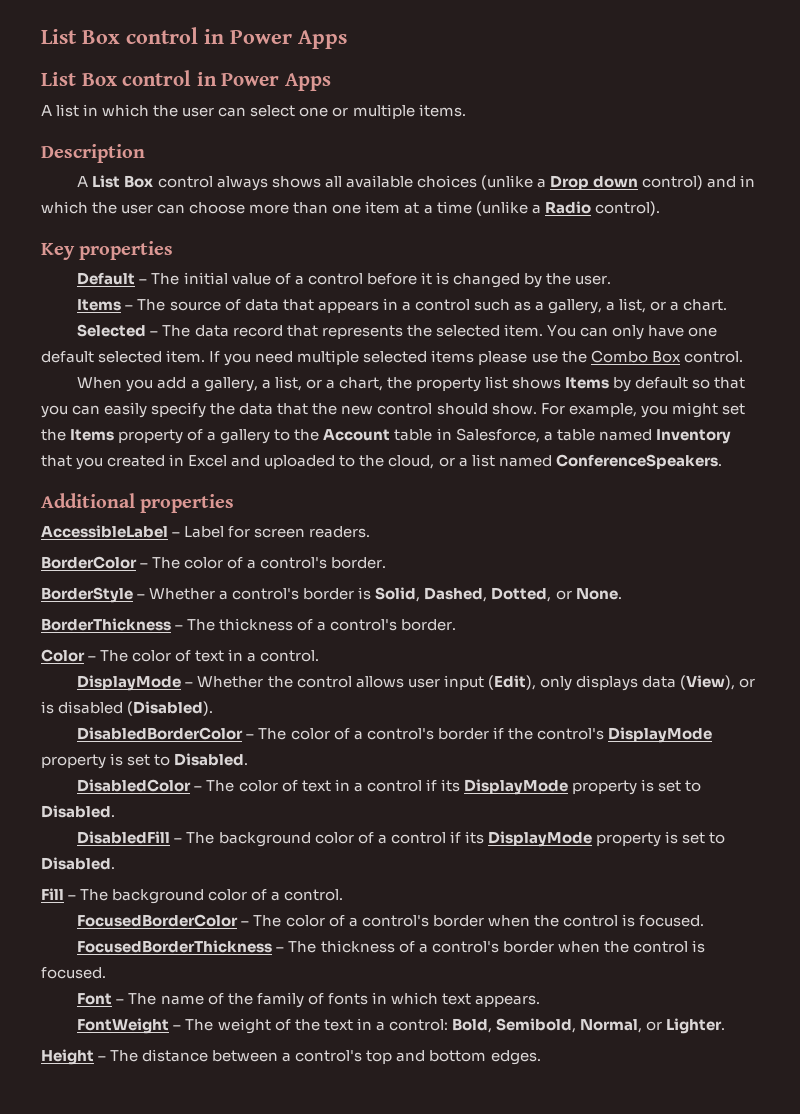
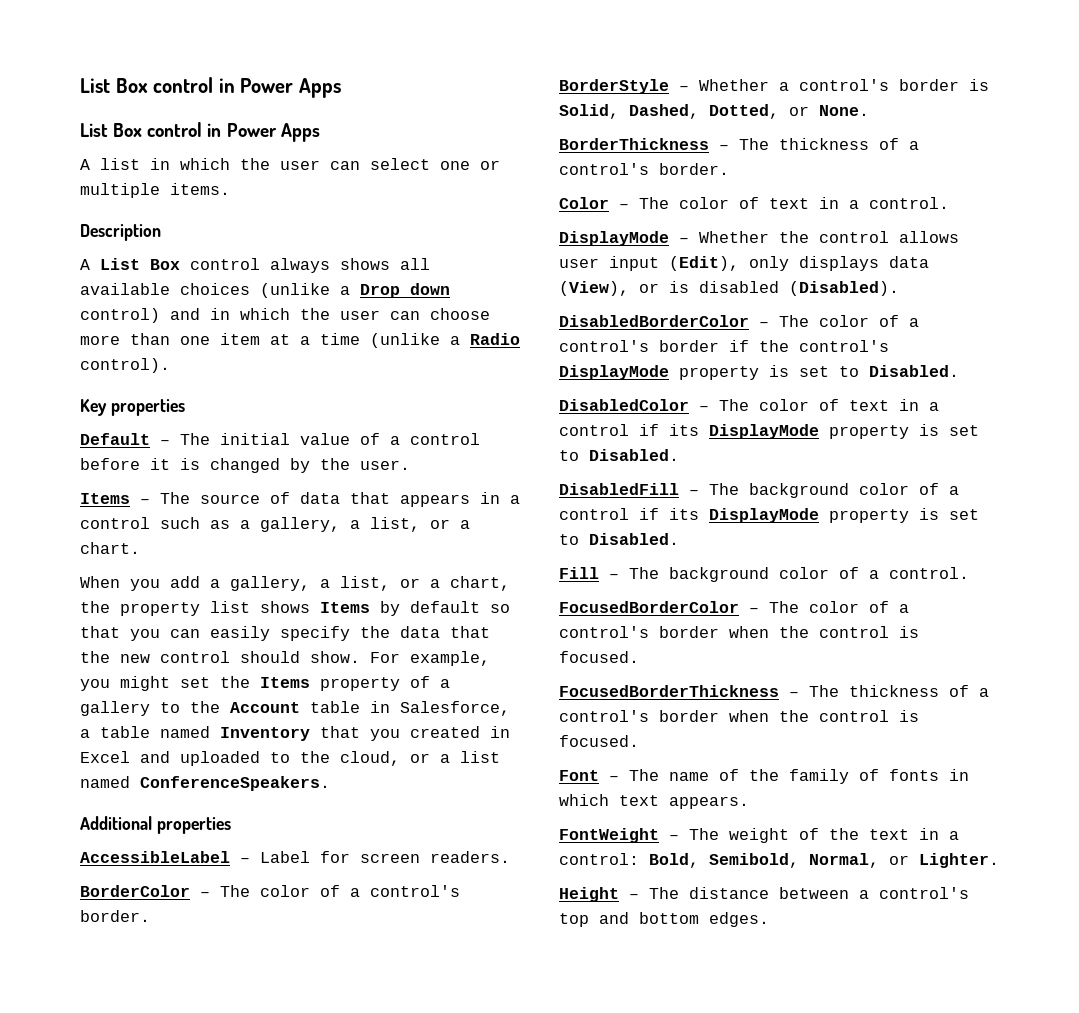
- Selected – The data record that represents the selected item. You can only have one default selected item. If you need multiple selected items please use the Combo Box control.

